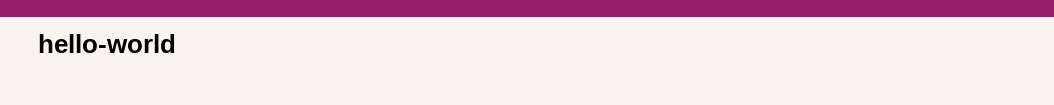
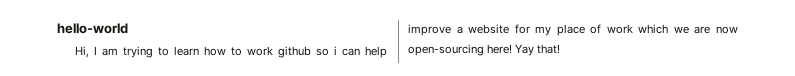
+ Hi, I am trying to learn how to work github so i can help improve a website for my place of work which we are now open-sourcing here! Yay that!

